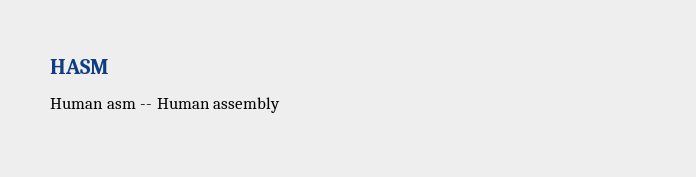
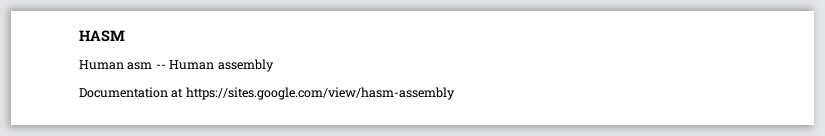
+ Documentation at https://sites.google.com/view/hasm-assembly

